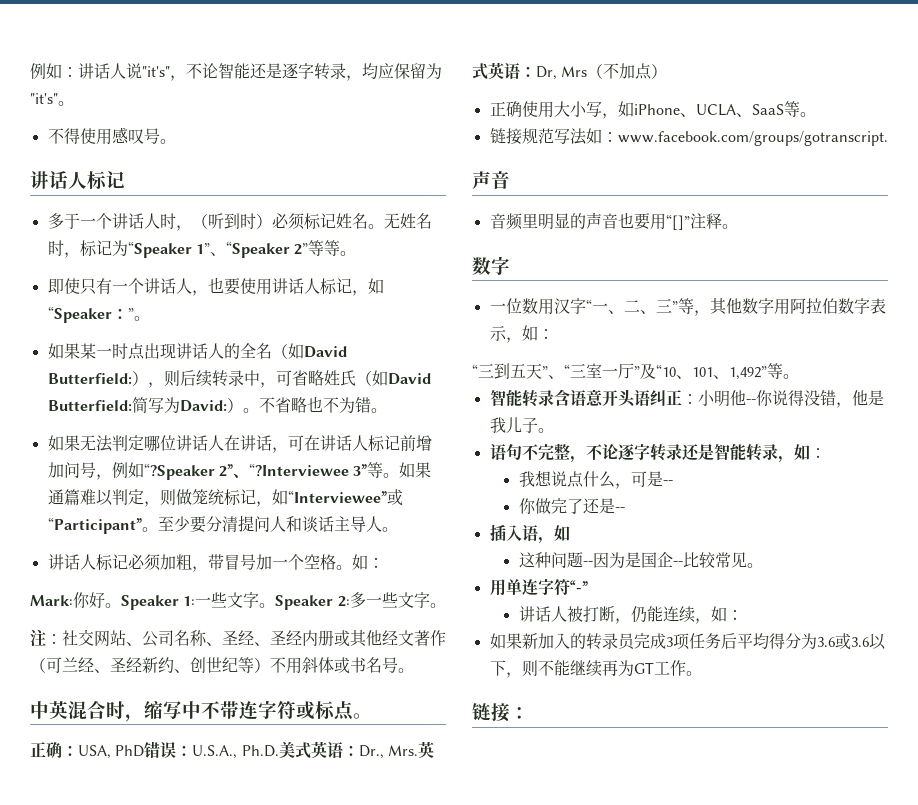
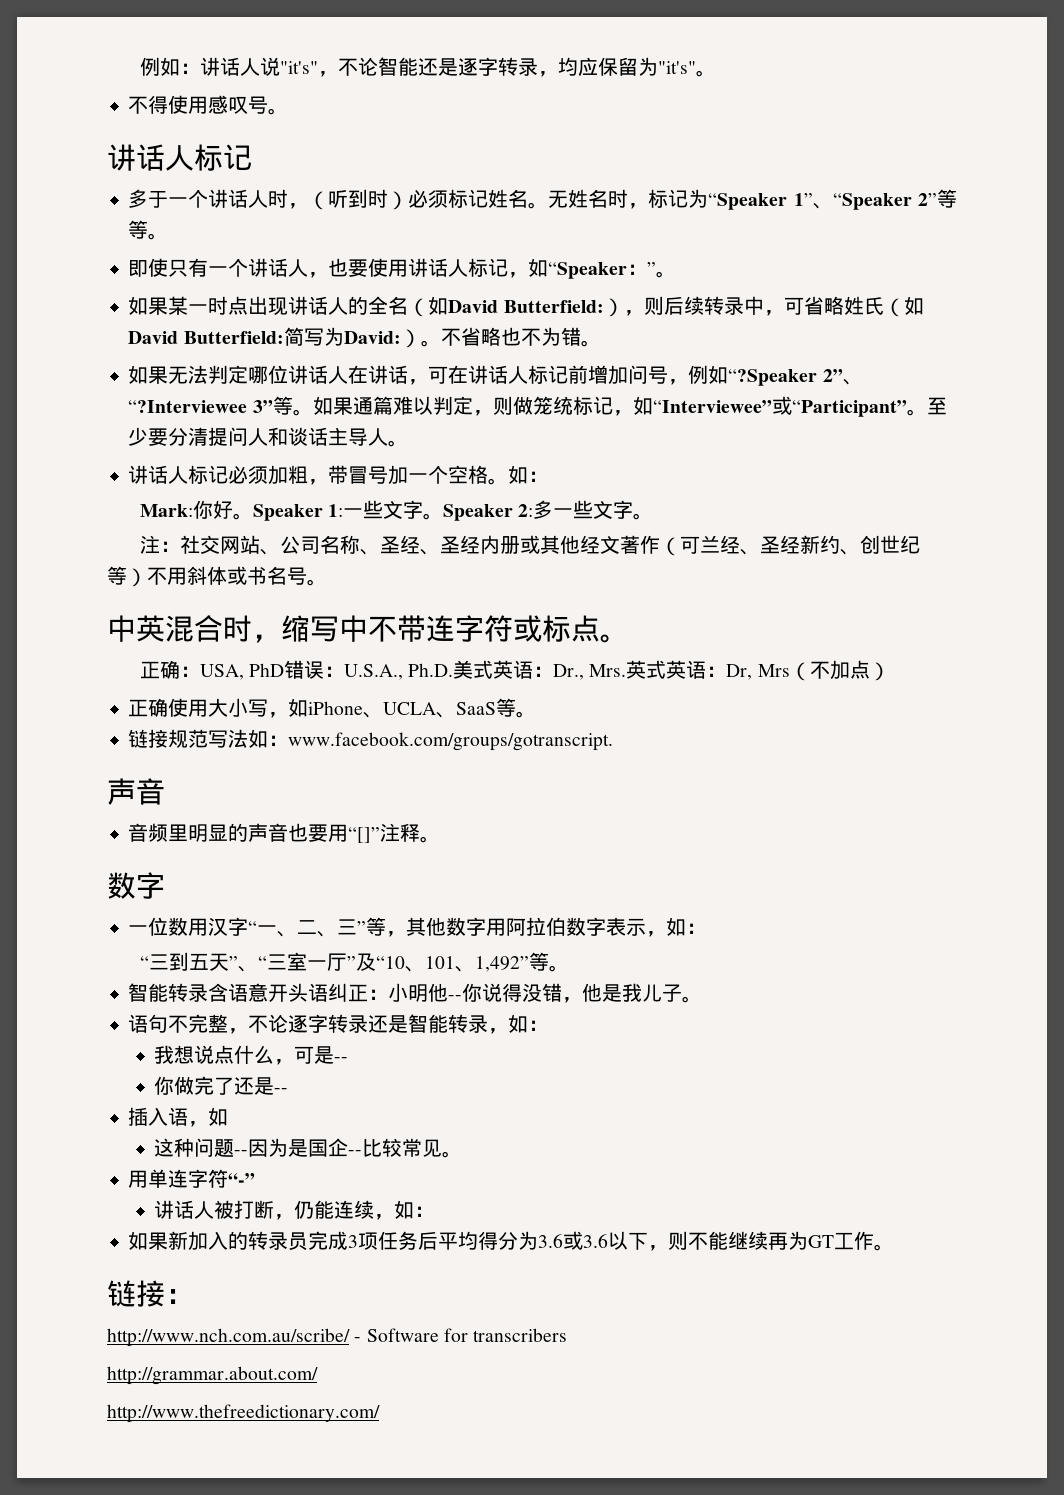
+ http://www.nch.com.au/scribe/ - Software for transcribers
+ http://grammar.about.com/
+ http://www.thefreedictionary.com/

